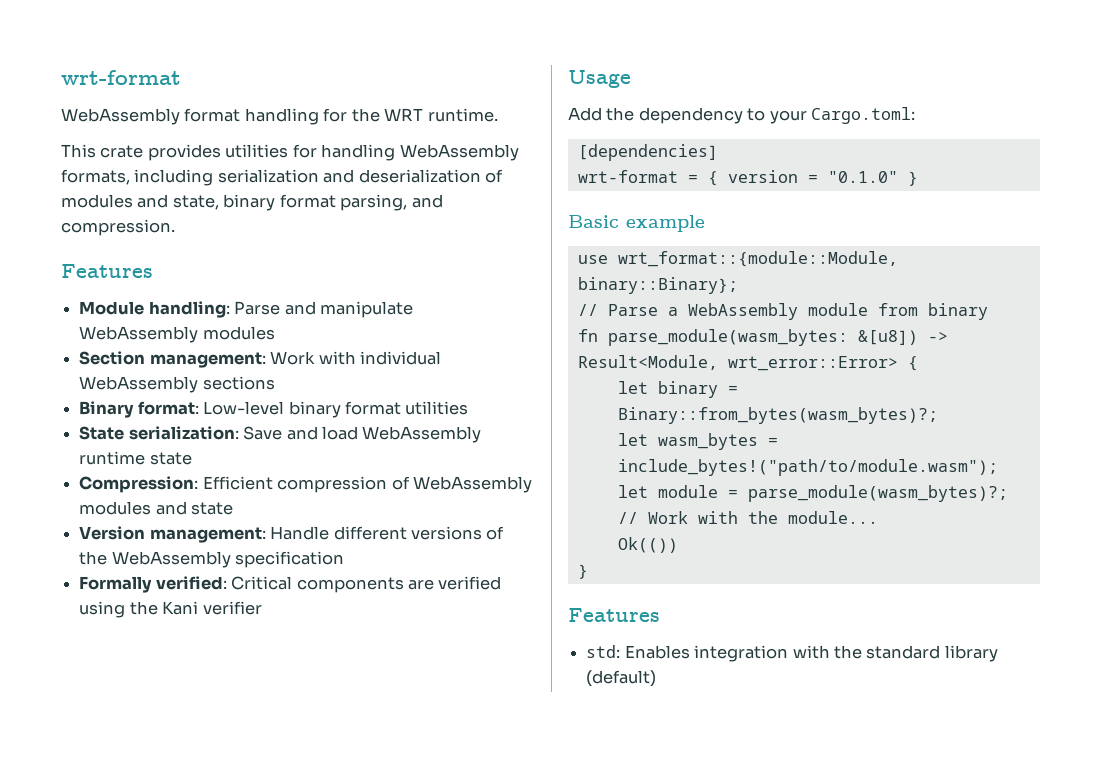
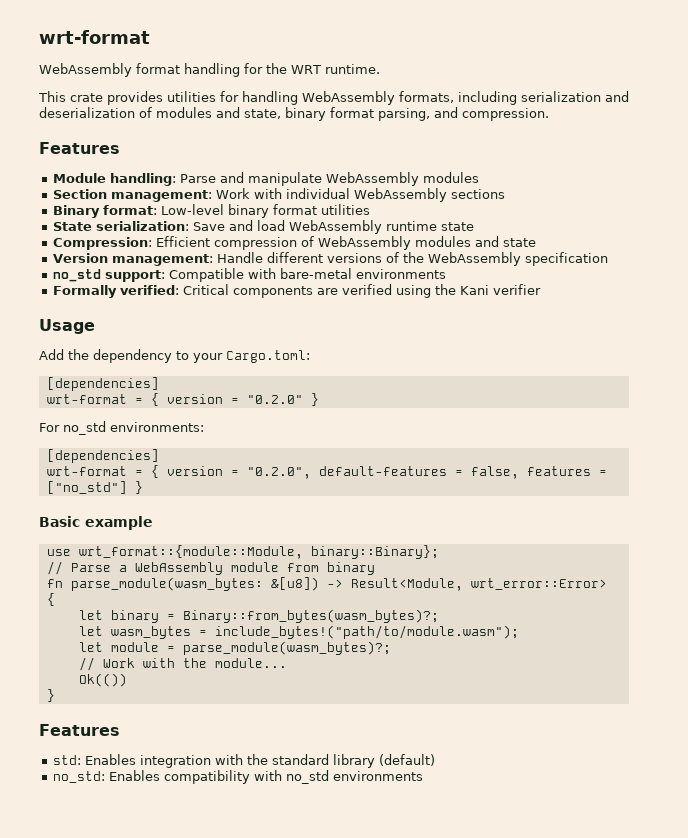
+ no_std support: Compatible with bare-metal environments
- wrt-format = { version = "0.1.0" }
+ wrt-format = { version = "0.2.0" }
+ For no_std environments:
+ [dependencies]
+ wrt-format = { version = "0.2.0", default-features = false, features = ["no_std"] }
+ no_std: Enables compatibility with no_std environments

